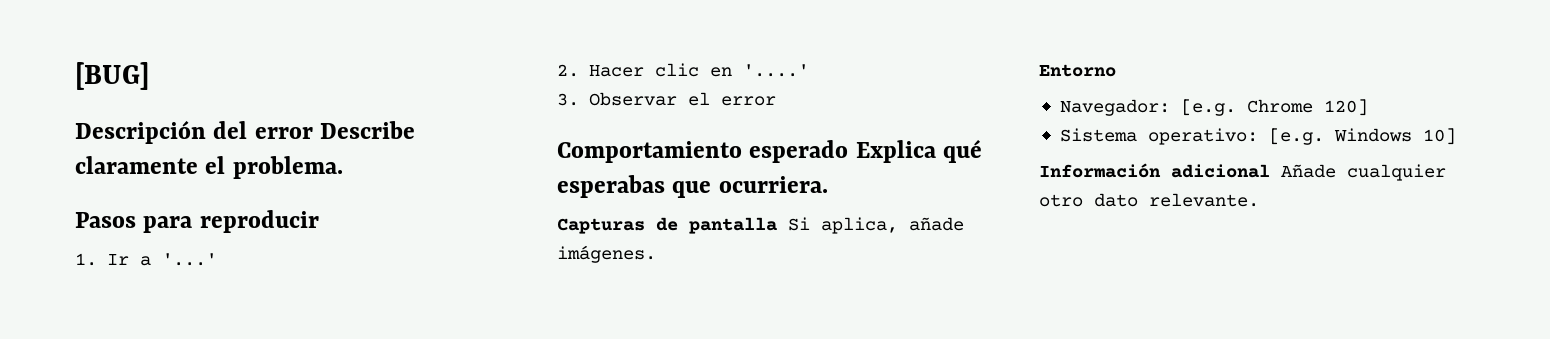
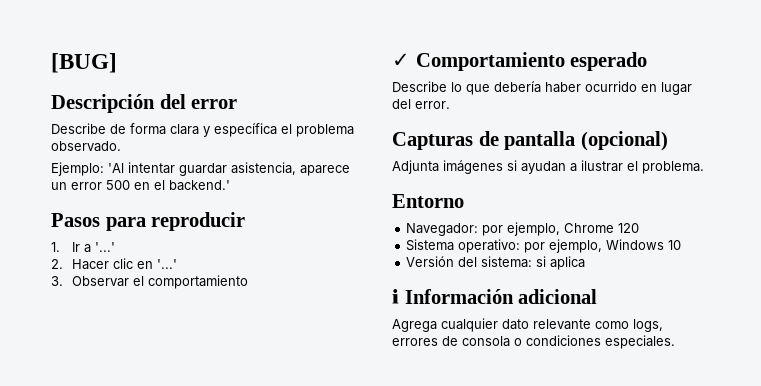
- Descripción del error Describe claramente el problema.
+ Descripción del error
+ Describe de forma clara y específica el problema observado.
+ Ejemplo: 'Al intentar guardar asistencia, aparece un error 500 en el backend.'
- 2. Hacer clic en '....'
+ 2. Hacer clic en '...'
- 3. Observar el error
- Comportamiento esperado Explica qué esperabas que ocurriera.
- Capturas de pantalla Si aplica, añade imágenes.
+ 3. Observar el comportamiento
+ ✓ Comportamiento esperado
+ Describe lo que debería haber ocurrido en lugar del error.
+ Capturas de pantalla (opcional)
+ Adjunta imágenes si ayudan a ilustrar el problema.
  Entorno
- Navegador: [e.g. Chrome 120]
- Sistema operativo: [e.g. Windows 10]
- Información adicional Añade cualquier otro dato relevante.
+ Navegador: por ejemplo, Chrome 120
+ Sistema operativo: por ejemplo, Windows 10
+ Versión del sistema: si aplica
+ ℹ Información adicional
+ Agrega cualquier dato relevante como logs, errores de consola o condiciones especiales.

